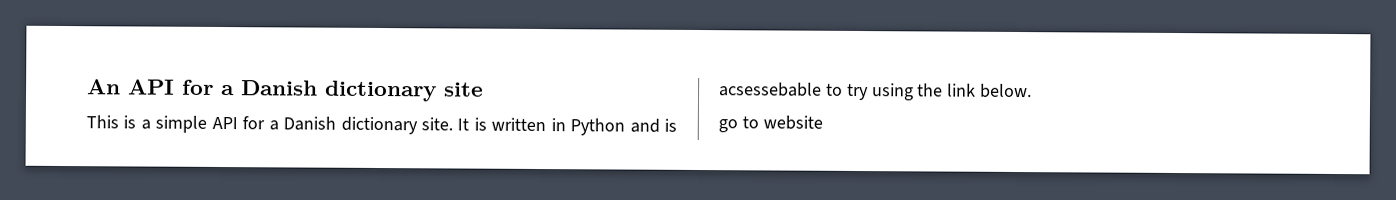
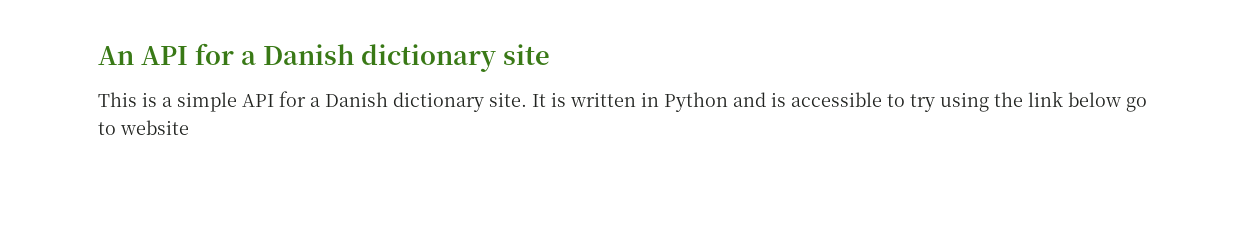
- It is written in Python and is acsessebable to try using the link below.
- go to website
+ It is written in Python and is accessible to try using the link below go to website

